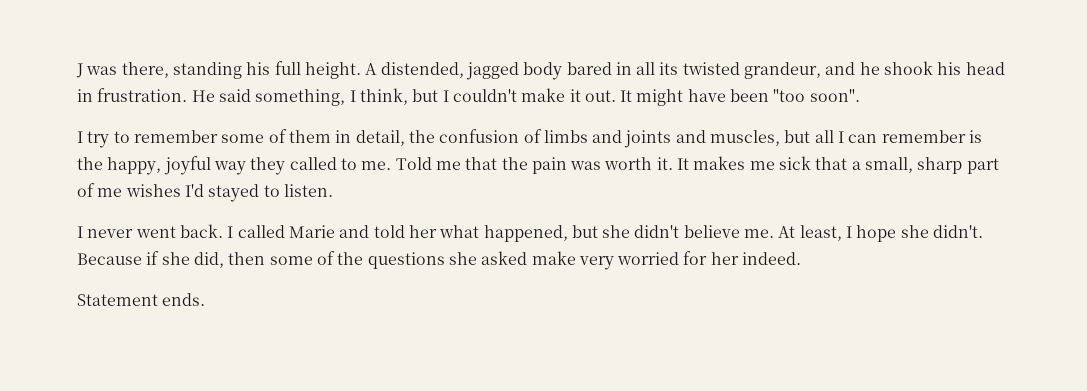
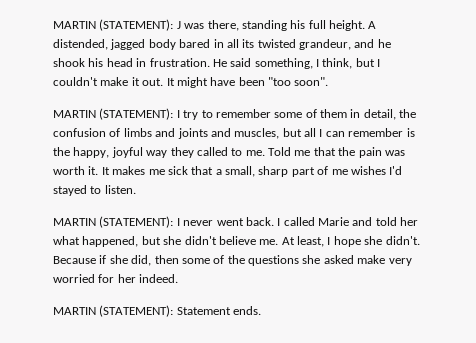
- J was there, standing his full height.
+ MARTIN (STATEMENT): J was there, standing his full height.
- I try to remember some of them in detail, the confusion of limbs and joints and muscles, but all I can remember is the happy, joyful way they called to me.
+ MARTIN (STATEMENT): I try to remember some of them in detail, the confusion of limbs and joints and muscles, but all I can remember is the happy, joyful way they called to me.
- I never went back.
+ MARTIN (STATEMENT): I never went back.
- Statement ends.
+ MARTIN (STATEMENT): Statement ends.

